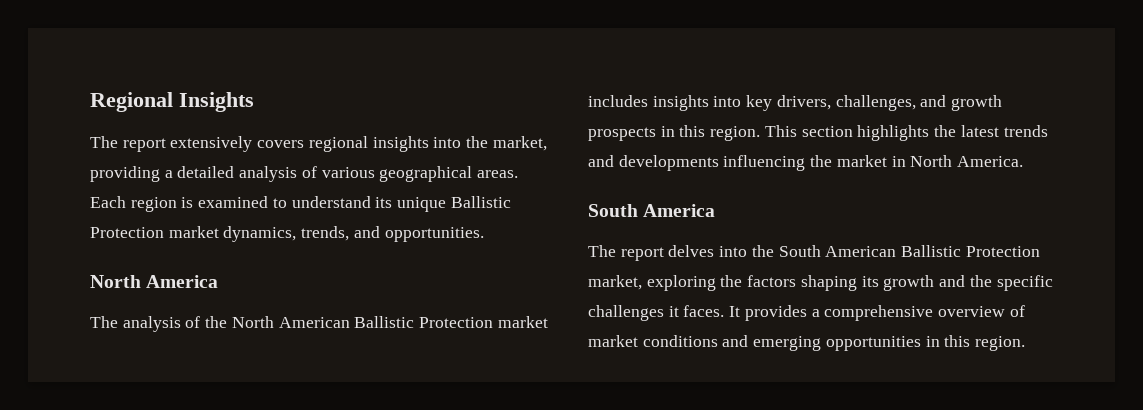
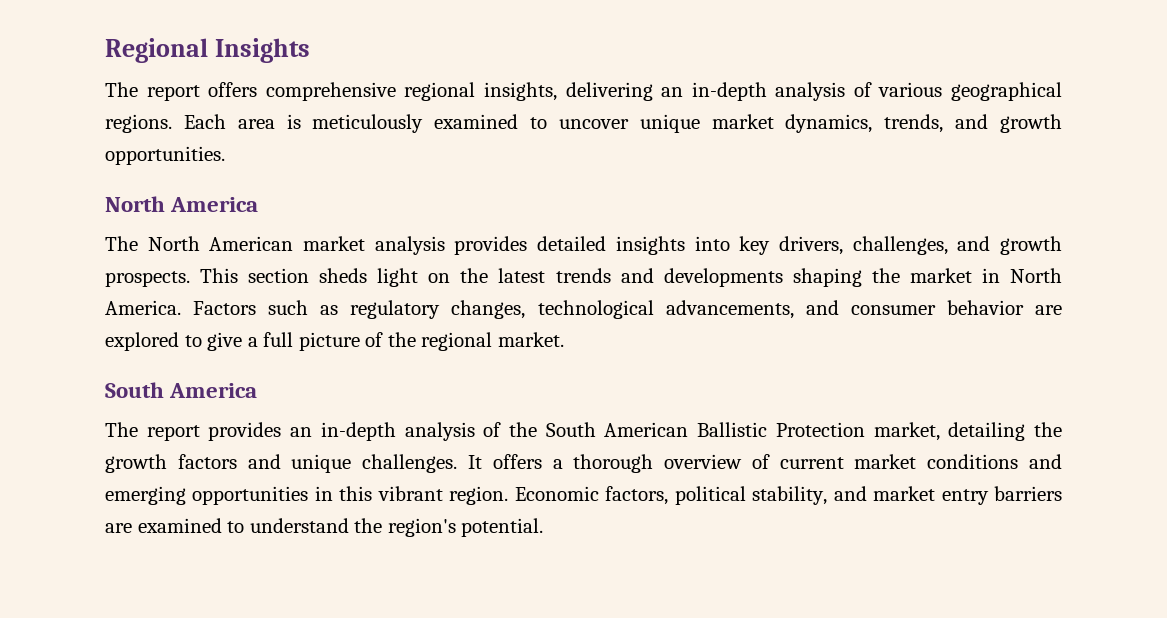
- The report extensively covers regional insights into the market, providing a detailed analysis of various geographical areas. Each region is examined to understand its unique Ballistic Protection market dynamics, trends, and opportunities.
+ The report offers comprehensive regional insights, delivering an in-depth analysis of various geographical regions. Each area is meticulously examined to uncover unique market dynamics, trends, and growth opportunities.
- The analysis of the North American Ballistic Protection market includes insights into key drivers, challenges, and growth prospects in this region. This section highlights the latest trends and developments influencing the market in North America.
+ The North American market analysis provides detailed insights into key drivers, challenges, and growth prospects. This section sheds light on the latest trends and developments shaping the market in North America. Factors such as regulatory changes, technological advancements, and consumer behavior are explored to give a full picture of the regional market.
- The report delves into the South American Ballistic Protection market, exploring the factors shaping its growth and the specific challenges it faces. It provides a comprehensive overview of market conditions and emerging opportunities in this region.
+ The report provides an in-depth analysis of the South American Ballistic Protection market, detailing the growth factors and unique challenges. It offers a thorough overview of current market conditions and emerging opportunities in this vibrant region. Economic factors, political stability, and market entry barriers are examined to understand the region's potential.

